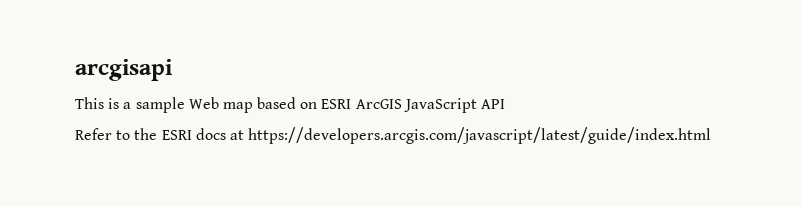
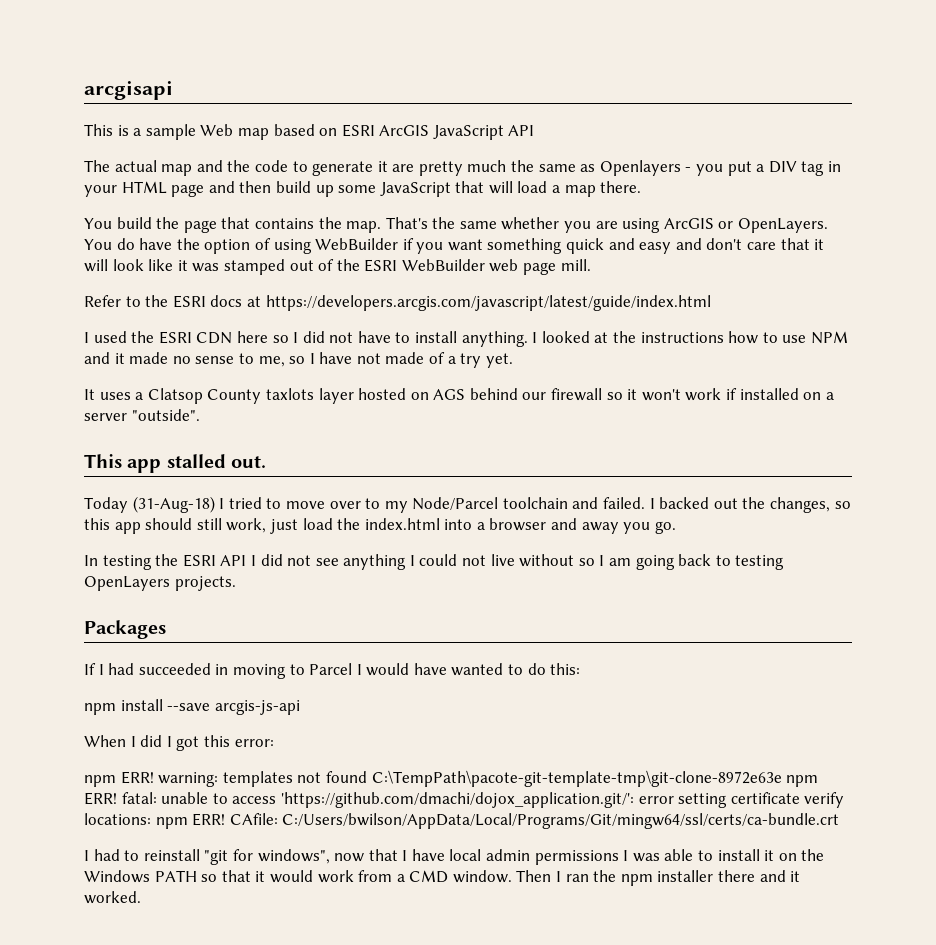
+ The actual map and the code to generate it are pretty much the same as Openlayers - you put a DIV tag in your HTML page and then build up some JavaScript that will load a map there.
+ You build the page that contains the map. That's the same whether you are using ArcGIS or OpenLayers. You do have the option of using WebBuilder if you want something quick and easy and don't care that it will look like it was stamped out of the ESRI WebBuilder web page mill.
+ I used the ESRI CDN here so I did not have to install anything. I looked at the instructions how to use NPM and it made no sense to me, so I have not made of a try yet.
+ It uses a Clatsop County taxlots layer hosted on AGS behind our firewall so it won't work if installed on a server "outside".
+ This app stalled out.
+ Today (31-Aug-18) I tried to move over to my Node/Parcel toolchain and failed. I backed out the changes, so this app should still work, just load the index.html into a browser and away you go.
+ In testing the ESRI API I did not see anything I could not live without so I am going back to testing OpenLayers projects.
+ Packages
+ If I had succeeded in moving to Parcel I would have wanted to do this:
+ npm install --save arcgis-js-api
+ When I did I got this error:
+ npm ERR! warning: templates not found C:\TempPath\pacote-git-template-tmp\git-clone-8972e63e npm ERR! fatal: unable to access 'https://github.com/dmachi/dojox_application.git/': error setting certificate verify locations: npm ERR! CAfile: C:/Users/bwilson/AppData/Local/Programs/Git/mingw64/ssl/certs/ca-bundle.crt
+ I had to reinstall "git for windows", now that I have local admin permissions I was able to install it on the Windows PATH so that it would work from a CMD window. Then I ran the npm installer there and it worked.

